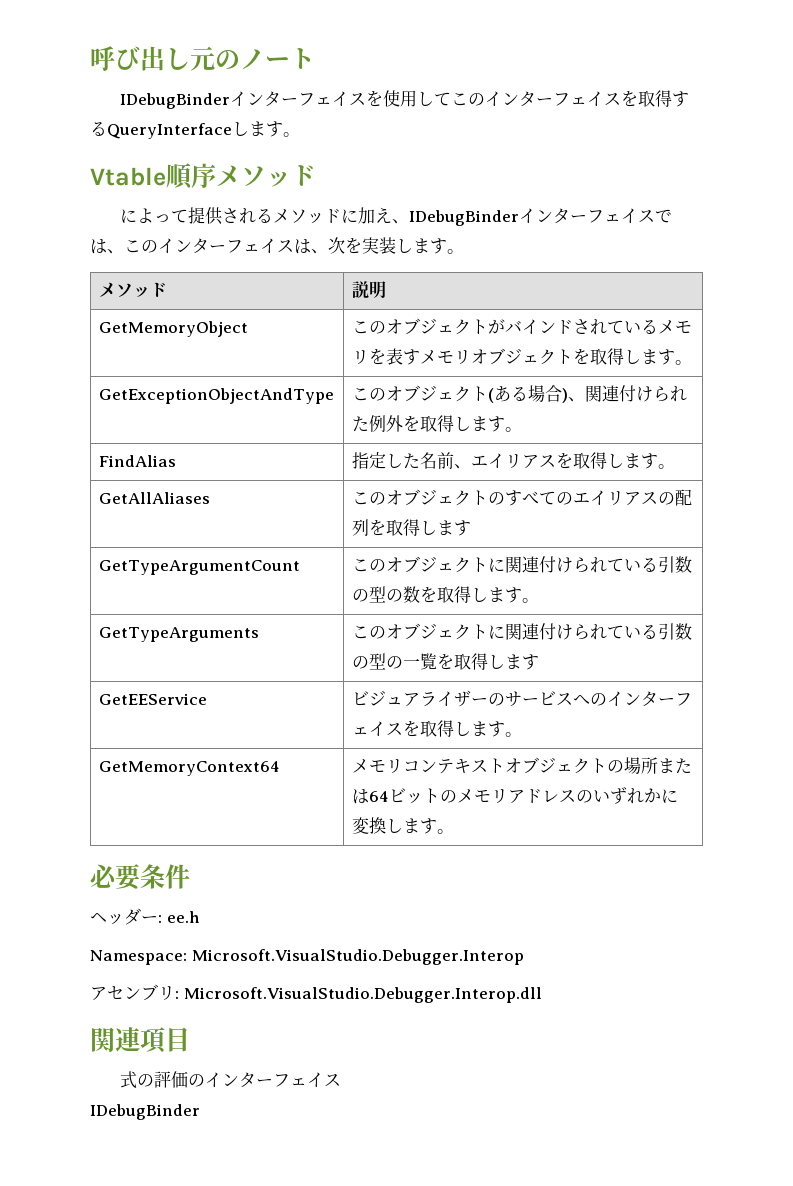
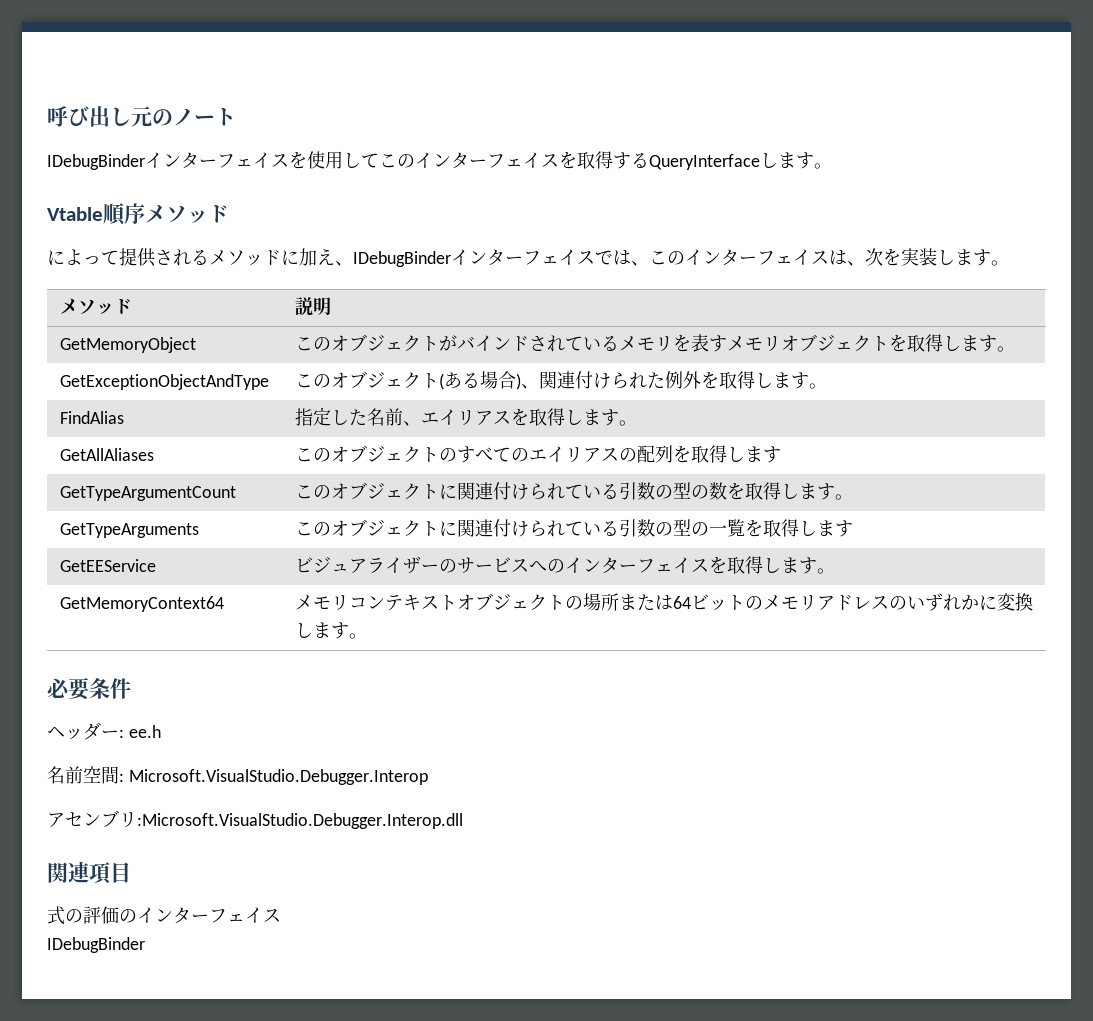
- Namespace: Microsoft.VisualStudio.Debugger.Interop
+ 名前空間: Microsoft.VisualStudio.Debugger.Interop
- アセンブリ: Microsoft.VisualStudio.Debugger.Interop.dll
+ アセンブリ:Microsoft.VisualStudio.Debugger.Interop.dll

